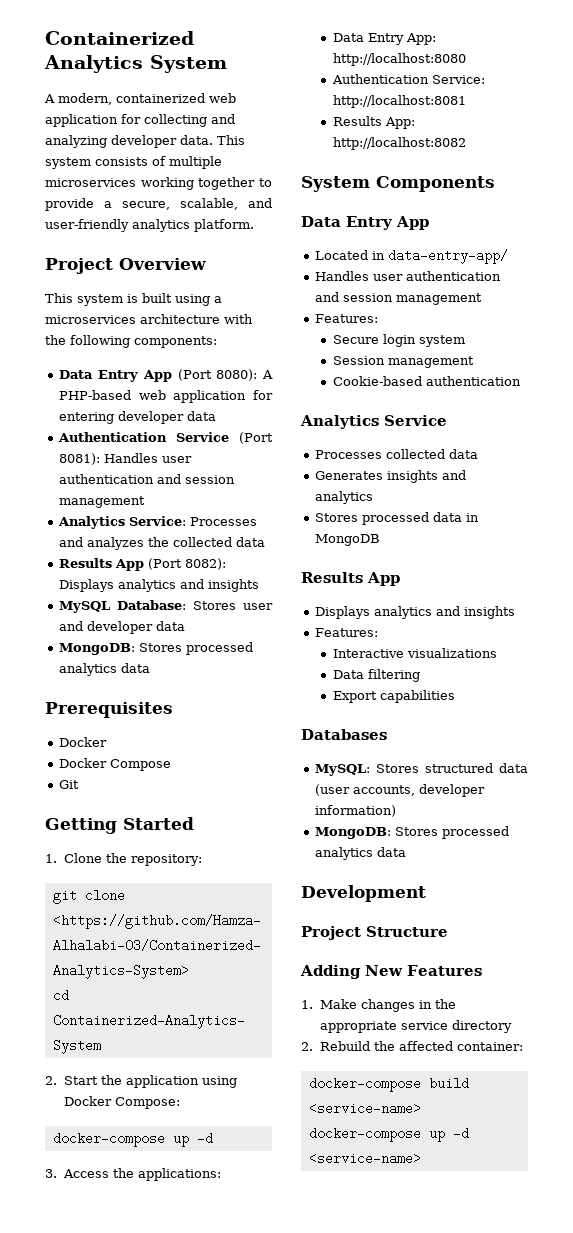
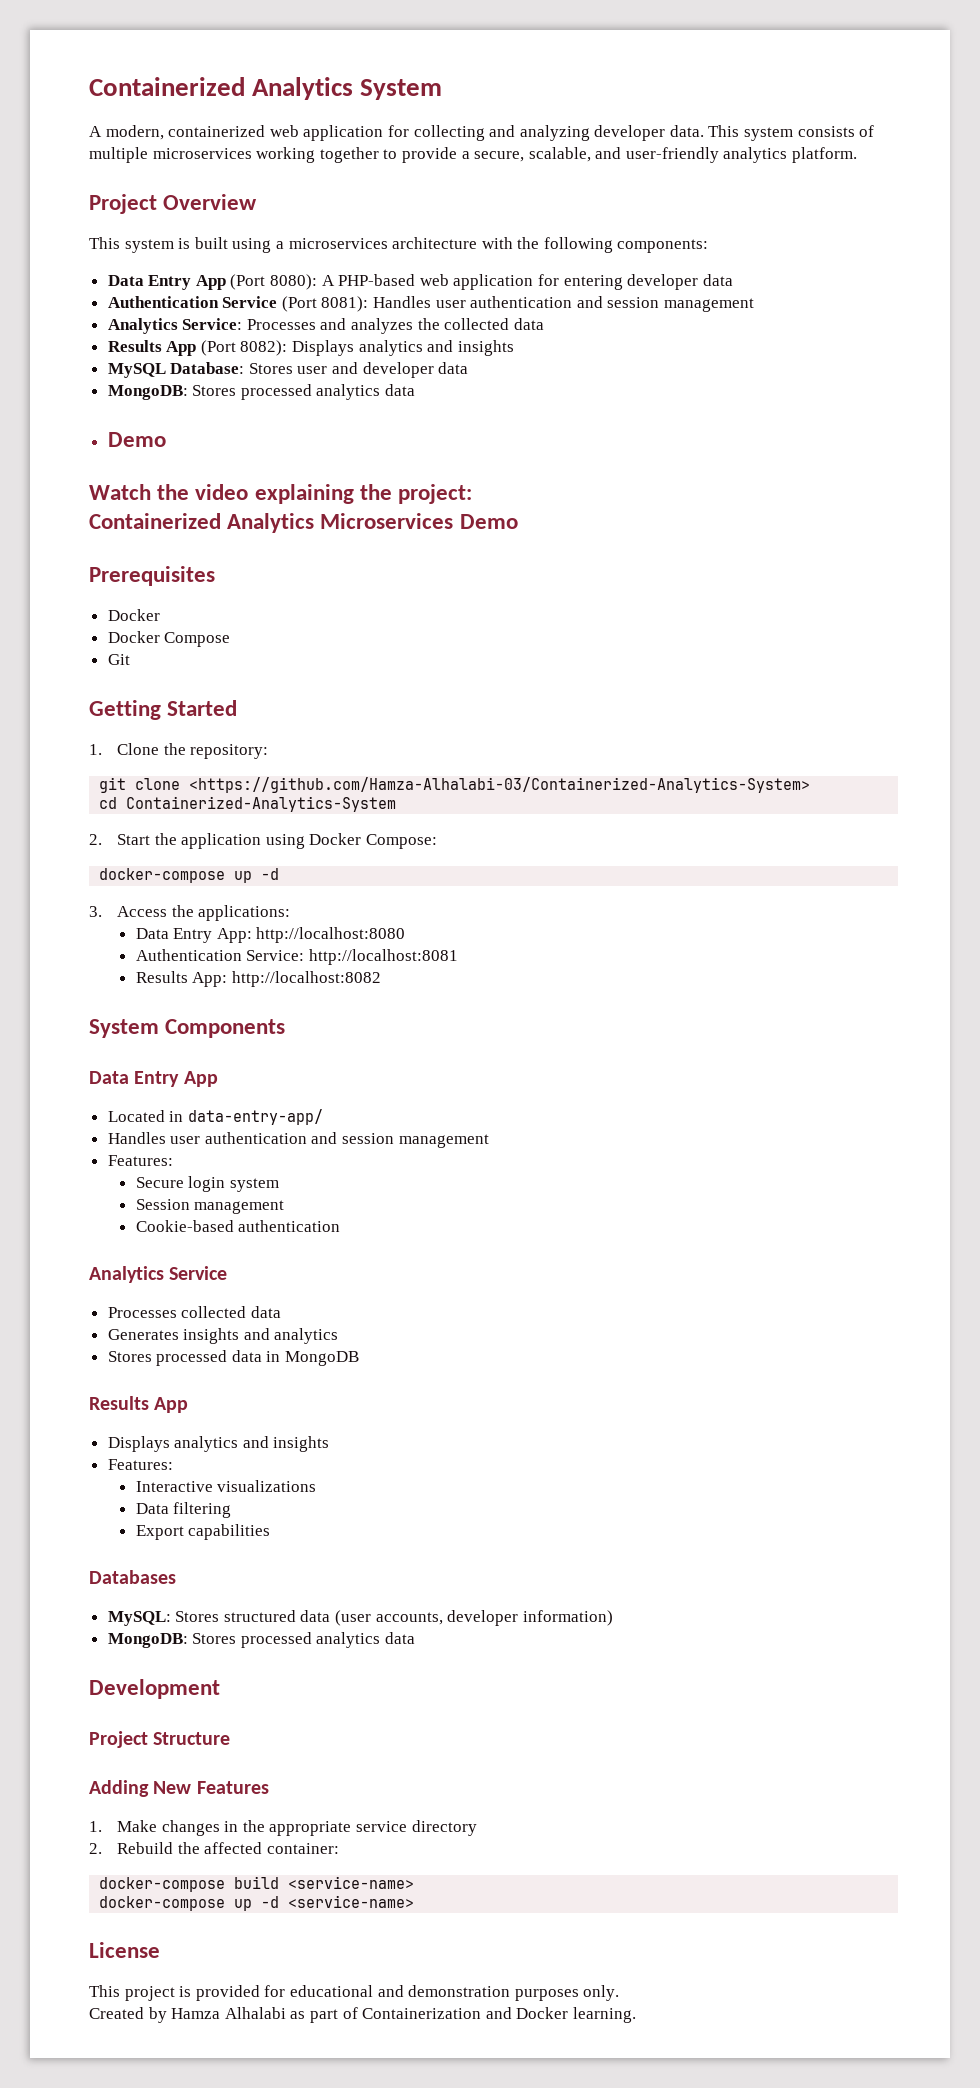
  MySQL Database: Stores user and developer data
  MongoDB: Stores processed analytics data
+ Demo
+ Watch the video explaining the project:
+ Containerized Analytics Microservices Demo
+ License
+ This project is provided for educational and demonstration purposes only.
+ Created by Hamza Alhalabi as part of Containerization and Docker learning.

